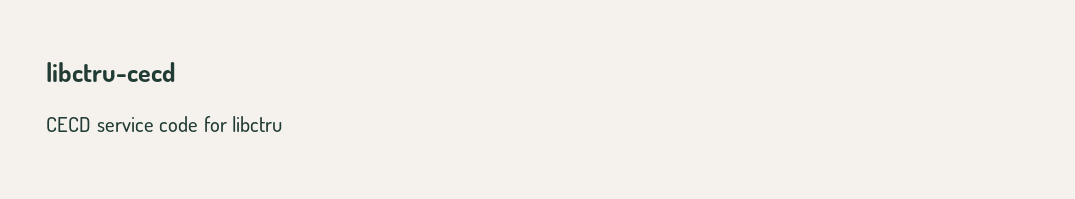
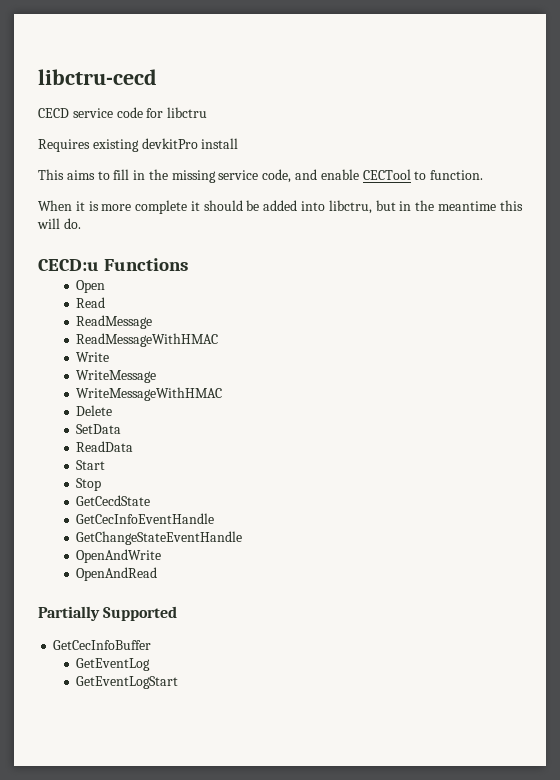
+ Requires existing devkitPro install
+ This aims to fill in the missing service code, and enable CECTool to function.
+ When it is more complete it should be added into libctru, but in the meantime this will do.
+ CECD:u Functions
+ Open
+ Read
+ ReadMessage
+ ReadMessageWithHMAC
+ Write
+ WriteMessage
+ WriteMessageWithHMAC
+ Delete
+ SetData
+ ReadData
+ Start
+ Stop
+ GetCecdState
+ GetCecInfoEventHandle
+ GetChangeStateEventHandle
+ OpenAndWrite
+ OpenAndRead
+ Partially Supported
+ GetCecInfoBuffer
+ GetEventLog
+ GetEventLogStart

